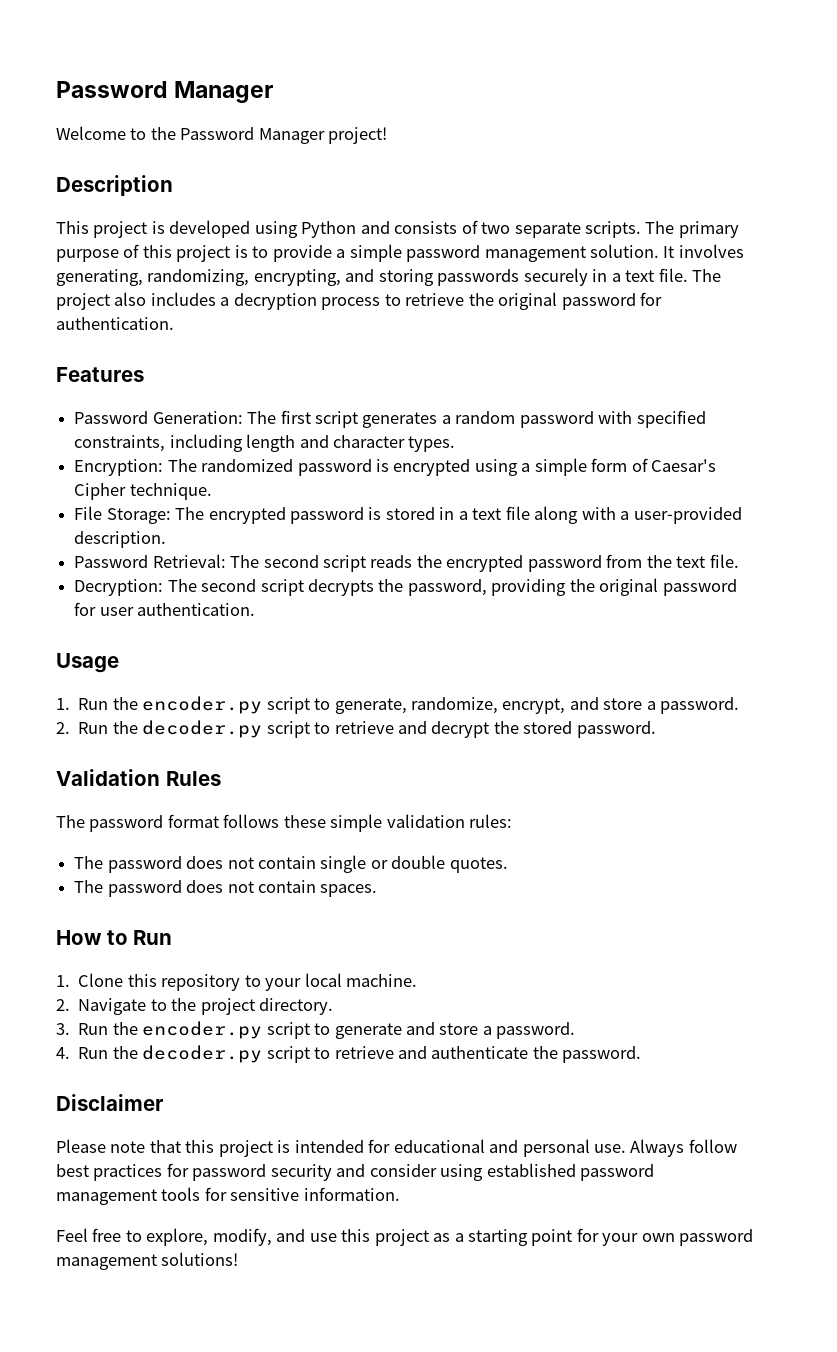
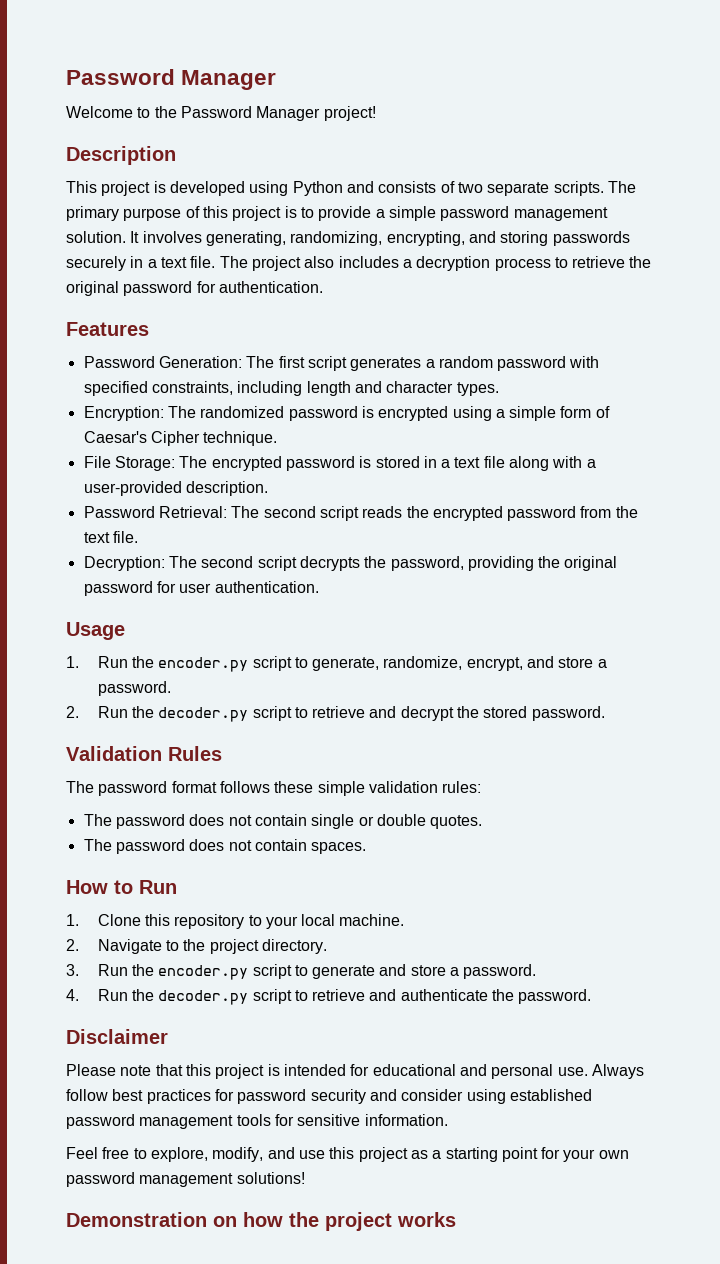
+ Demonstration on how the project works

